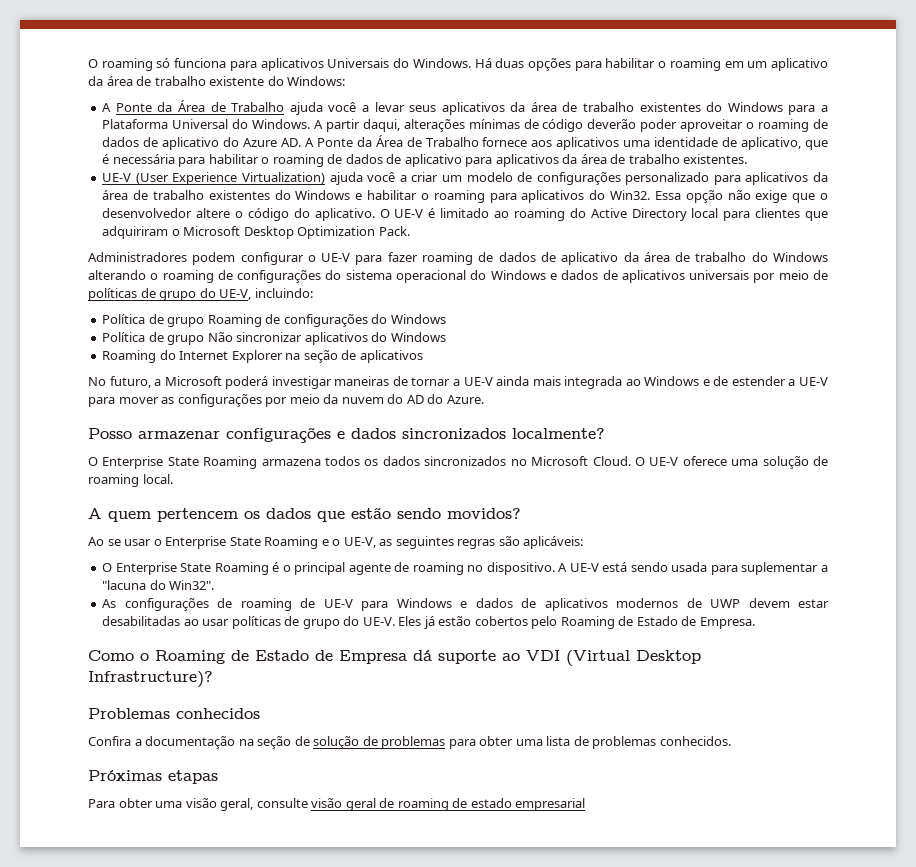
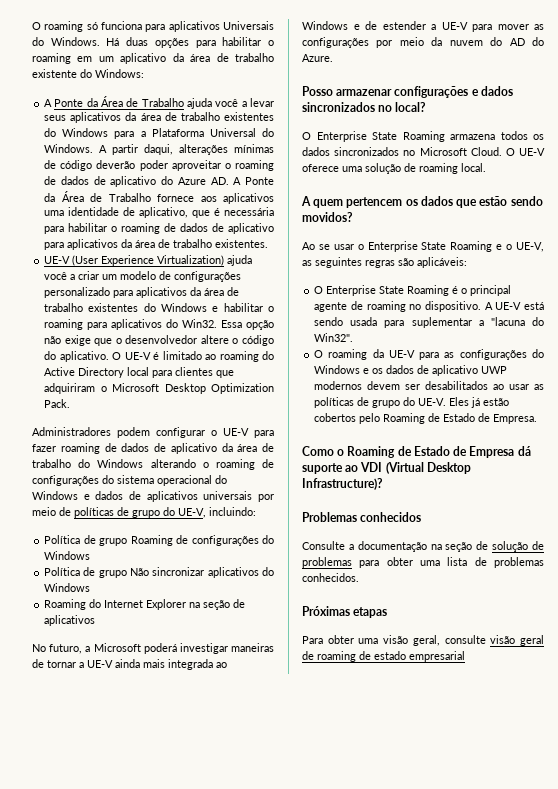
- Posso armazenar configurações e dados sincronizados localmente?
+ Posso armazenar configurações e dados sincronizados no local?
- As configurações de roaming de UE-V para Windows e dados de aplicativos modernos de UWP devem estar desabilitadas ao usar políticas de grupo do UE-V.
+ O roaming da UE-V para as configurações do Windows e os dados de aplicativo UWP modernos devem ser desabilitados ao usar as políticas de grupo do UE-V.
- Confira a documentação na seção de solução de problemas para obter uma lista de problemas conhecidos.
+ Consulte a documentação na seção de solução de problemas para obter uma lista de problemas conhecidos.

